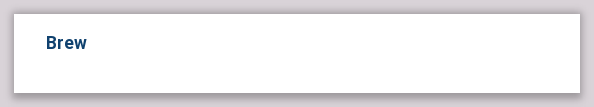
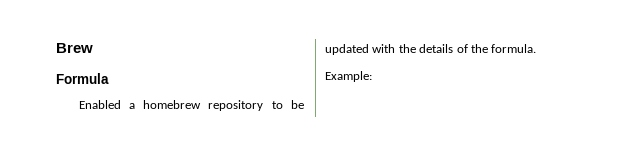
+ Formula
+ Enabled a homebrew repository to be updated with the details of the formula.
+ Example:

